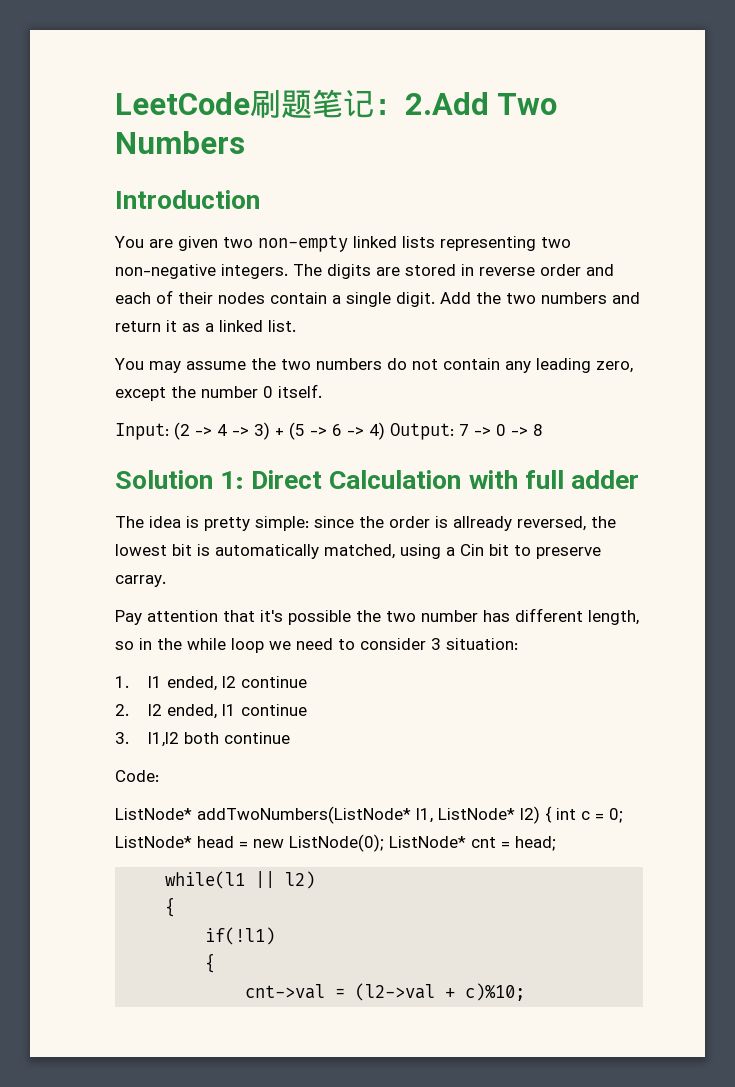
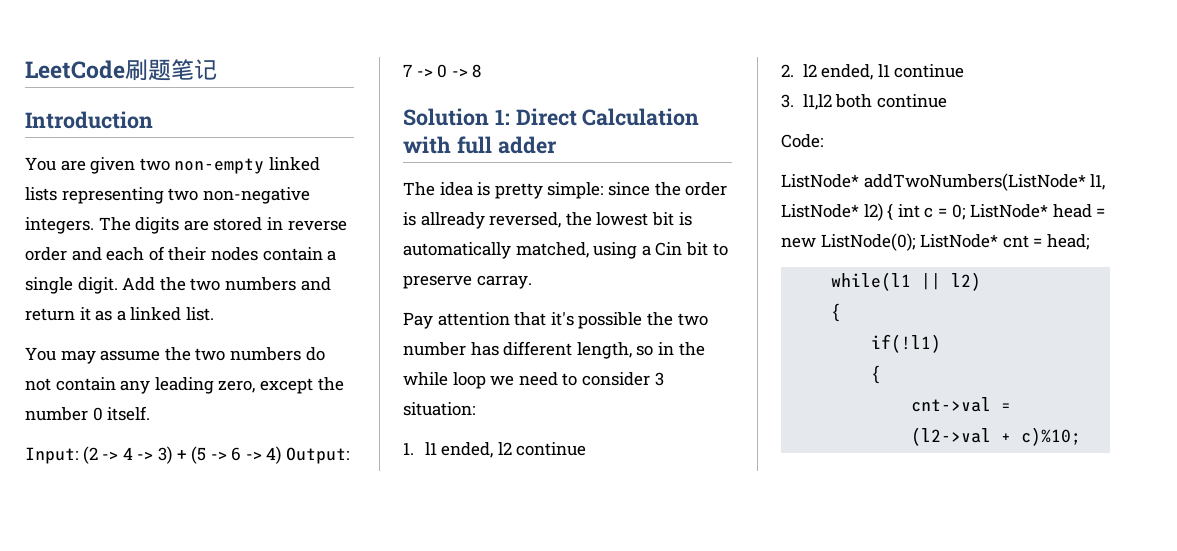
- LeetCode刷题笔记：2.Add Two Numbers
+ LeetCode刷题笔记

